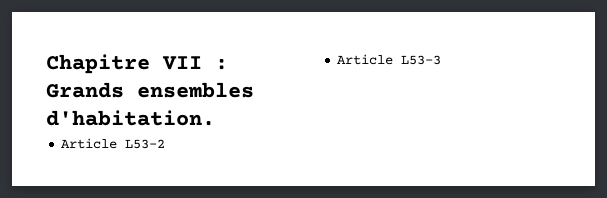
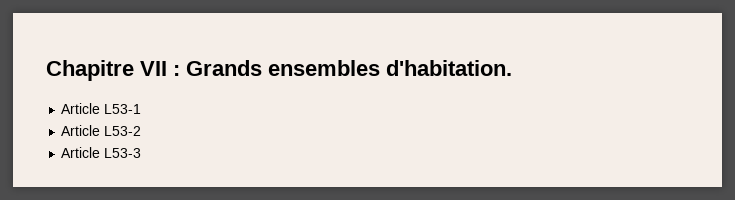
+ Article L53-1

